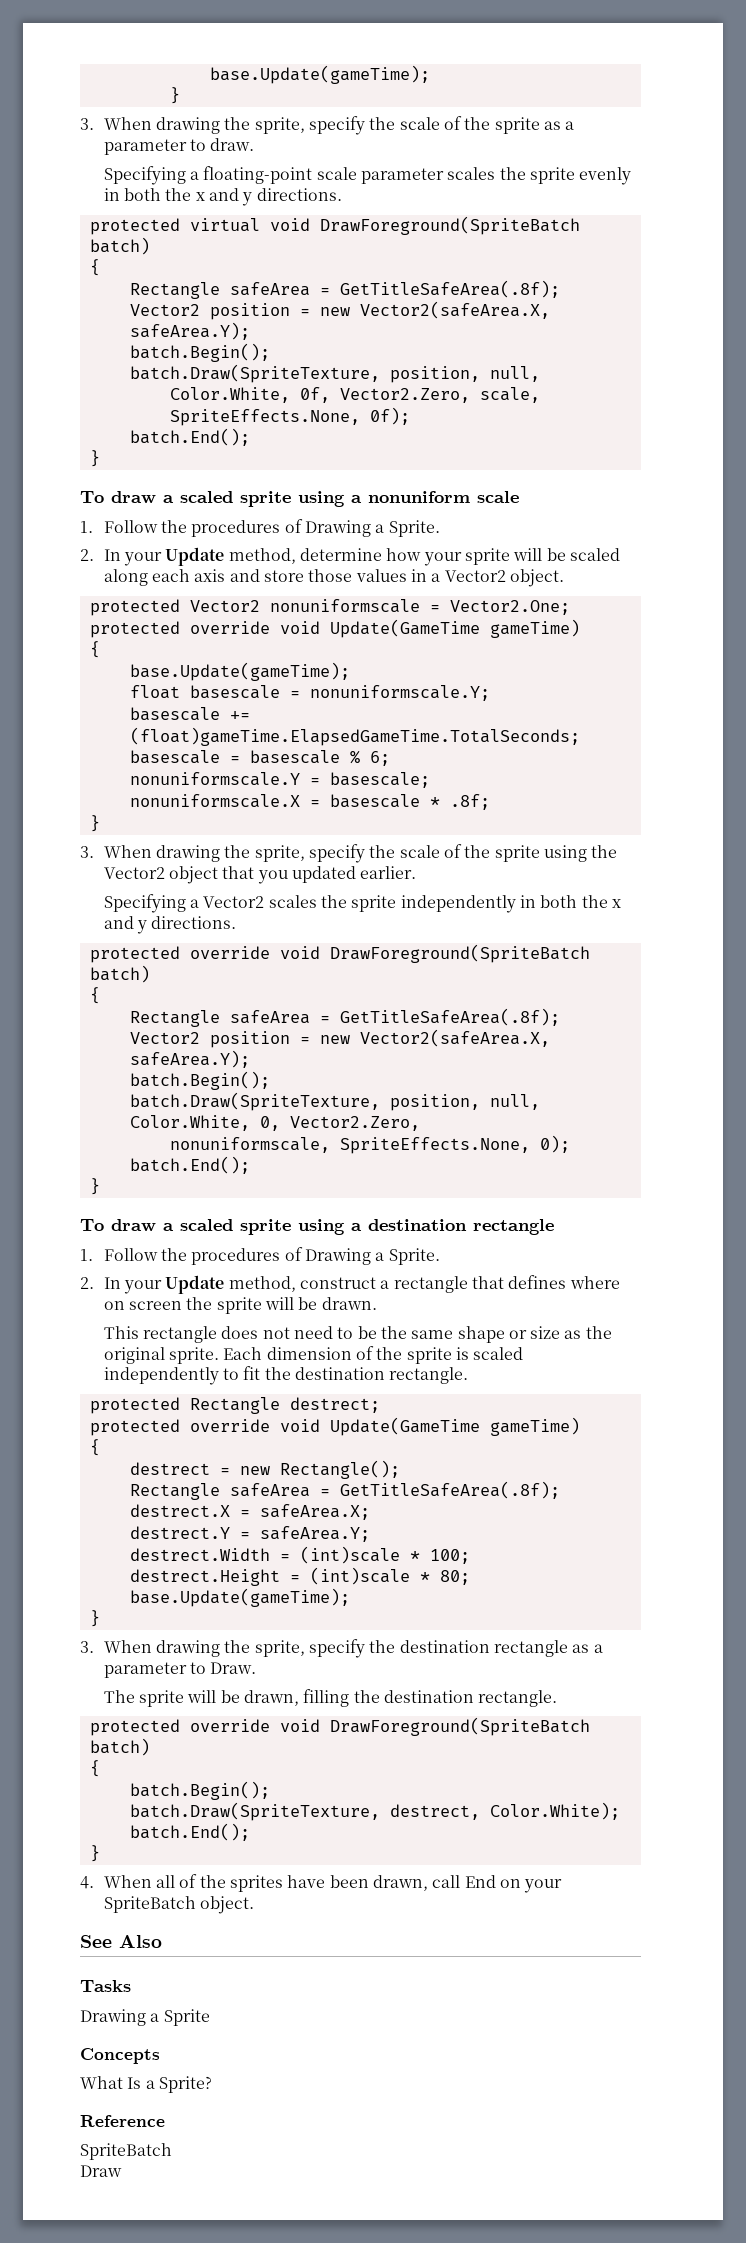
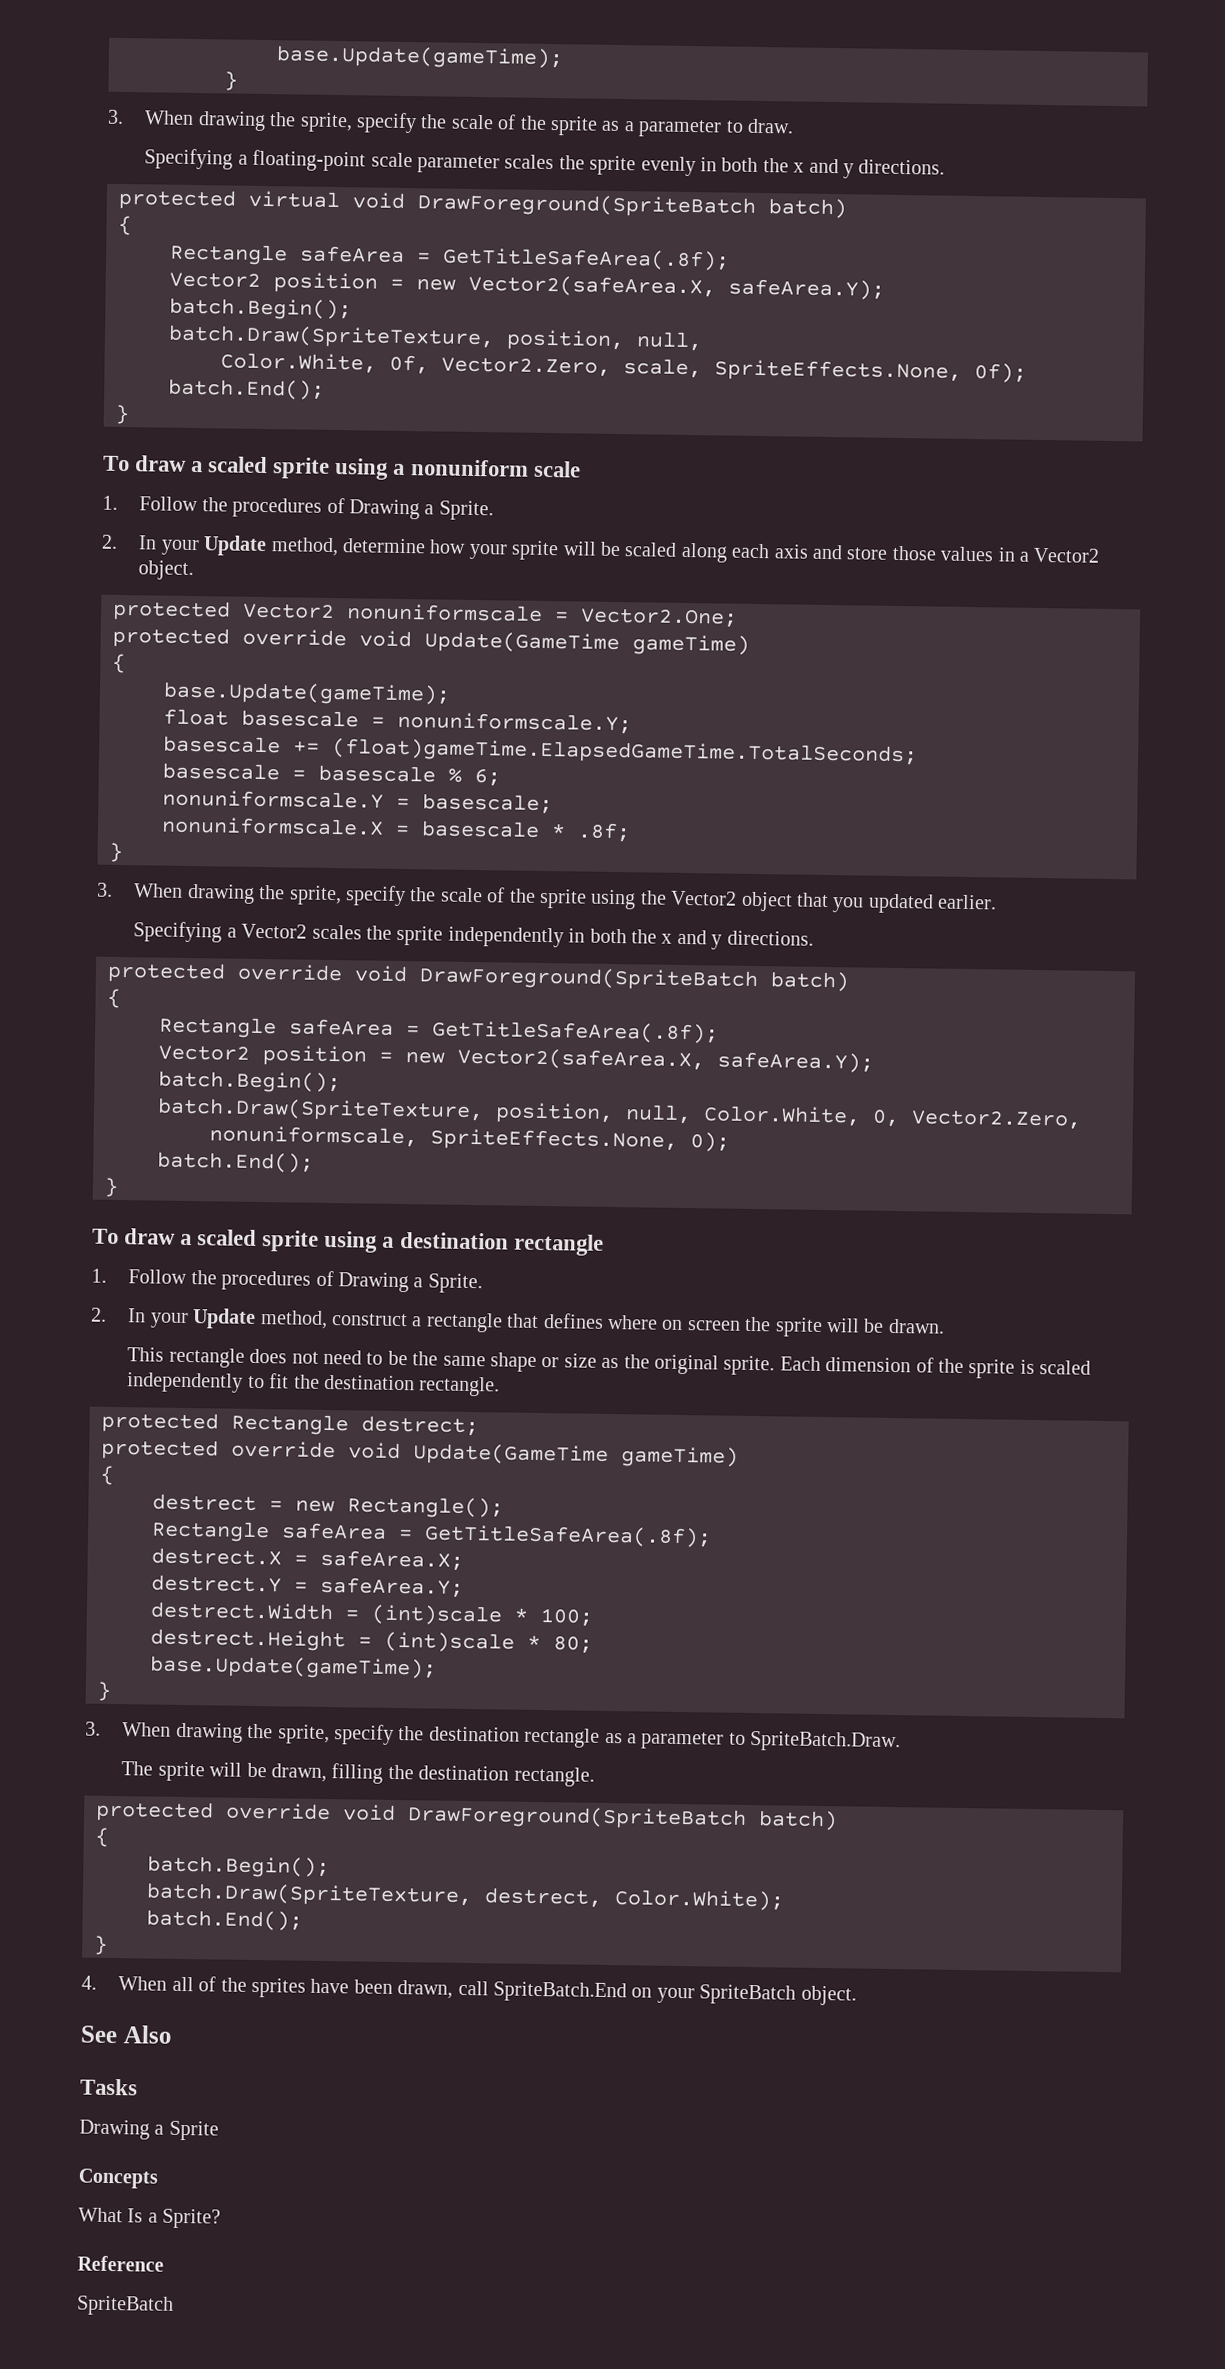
- 3. When drawing the sprite, specify the destination rectangle as a parameter to Draw.
+ 3. When drawing the sprite, specify the destination rectangle as a parameter to SpriteBatch.Draw.
- 4. When all of the sprites have been drawn, call End on your SpriteBatch object.
+ 4. When all of the sprites have been drawn, call SpriteBatch.End on your SpriteBatch object.
- Draw

